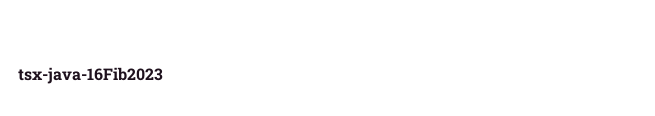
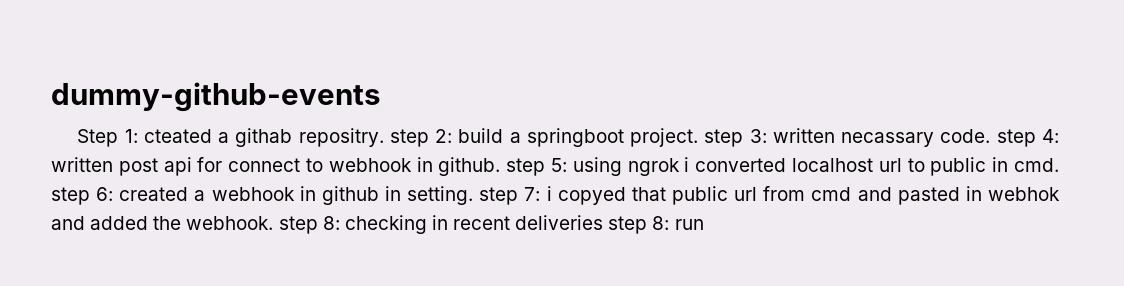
- tsx-java-16Fib2023
+ dummy-github-events
+ Step 1: cteated a githab repositry. step 2: build a springboot project. step 3: written necassary code. step 4: written post api for connect to webhook in github. step 5: using ngrok i converted localhost url to public in cmd. step 6: created a webhook in github in setting. step 7: i copyed that public url from cmd and pasted in webhok and added the webhook. step 8: checking in recent deliveries step 8: run

